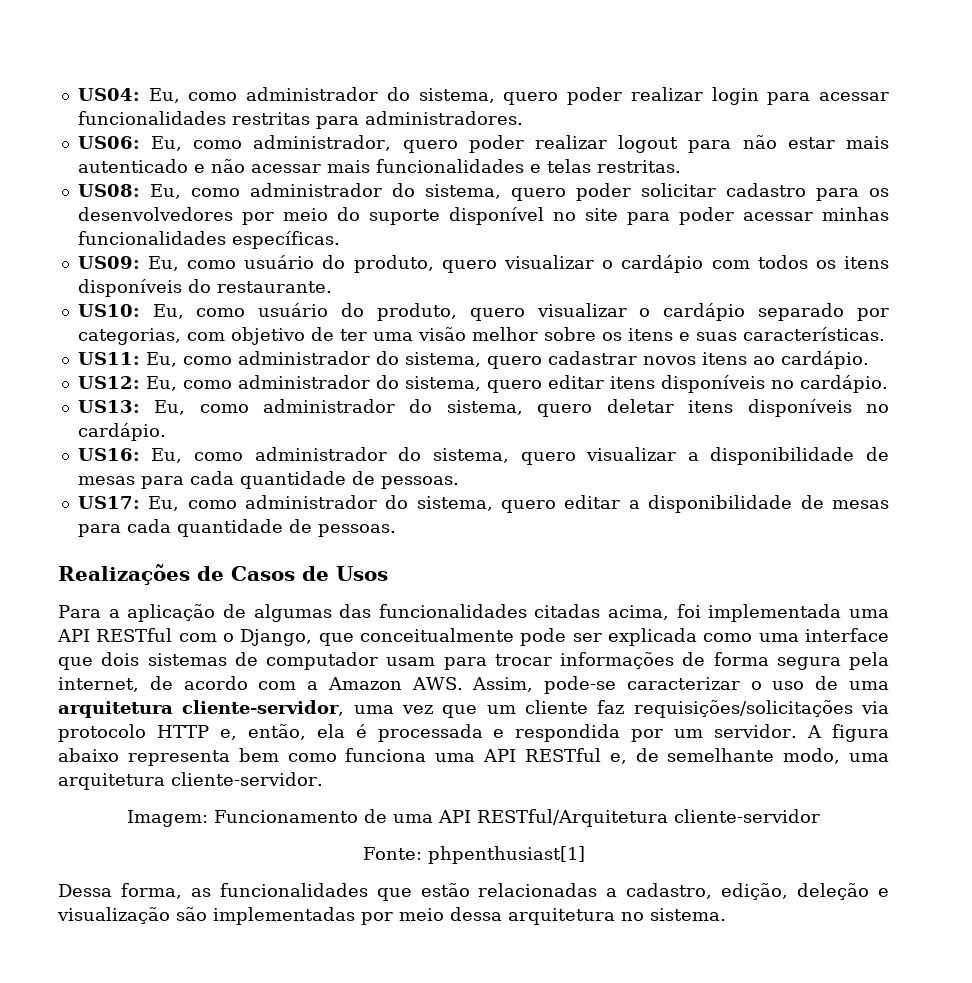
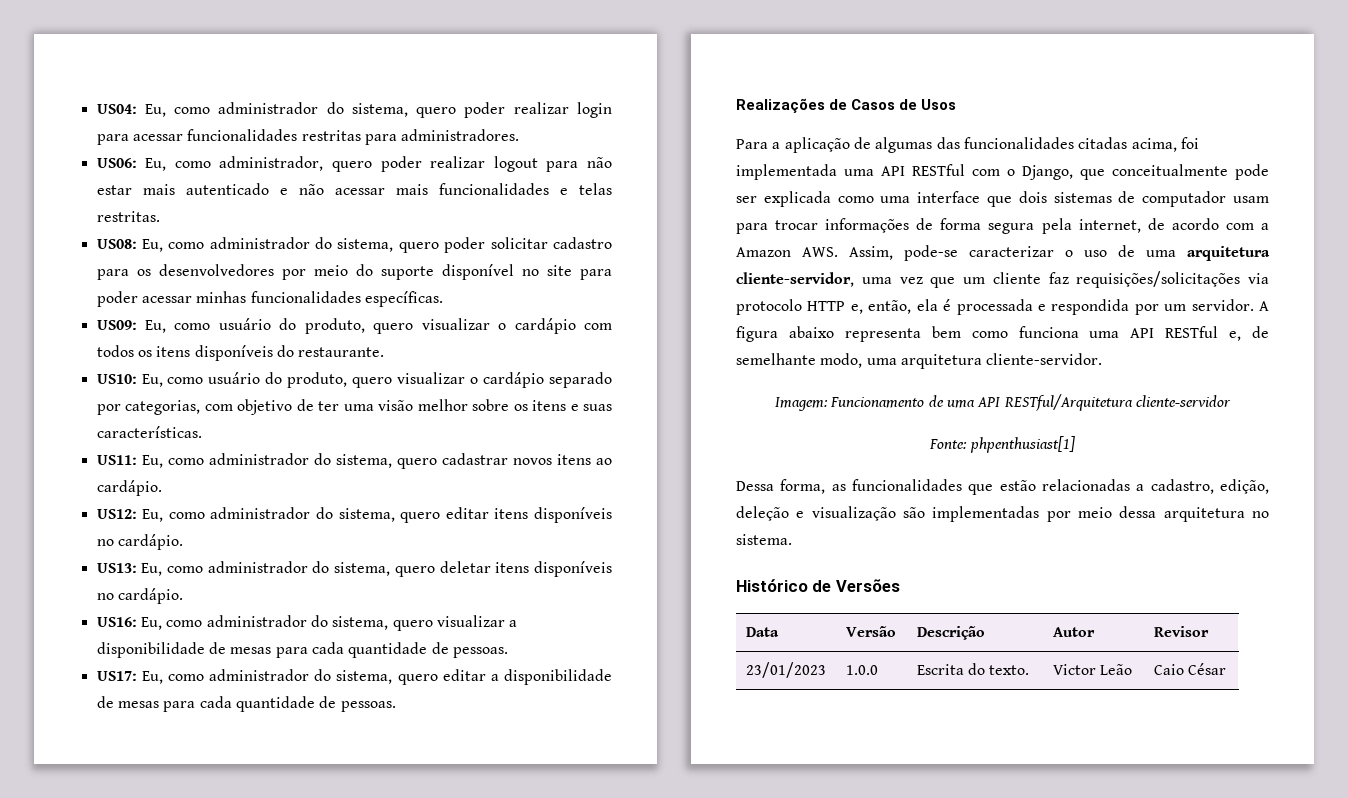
+ Histórico de Versões
+ Data | Versão | Descrição | Autor | Revisor
+ 23/01/2023 | 1.0.0 | Escrita do texto. | Victor Leão | Caio César

